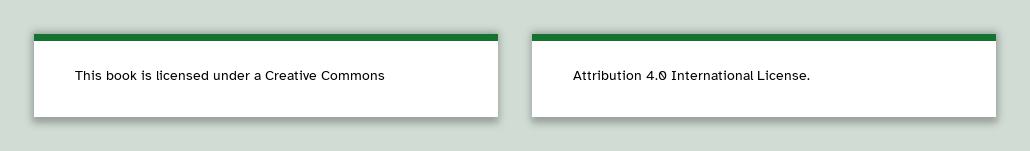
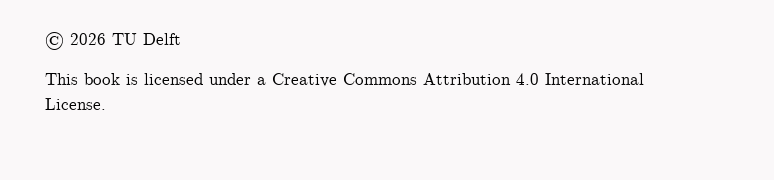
+ © 2026 TU Delft

